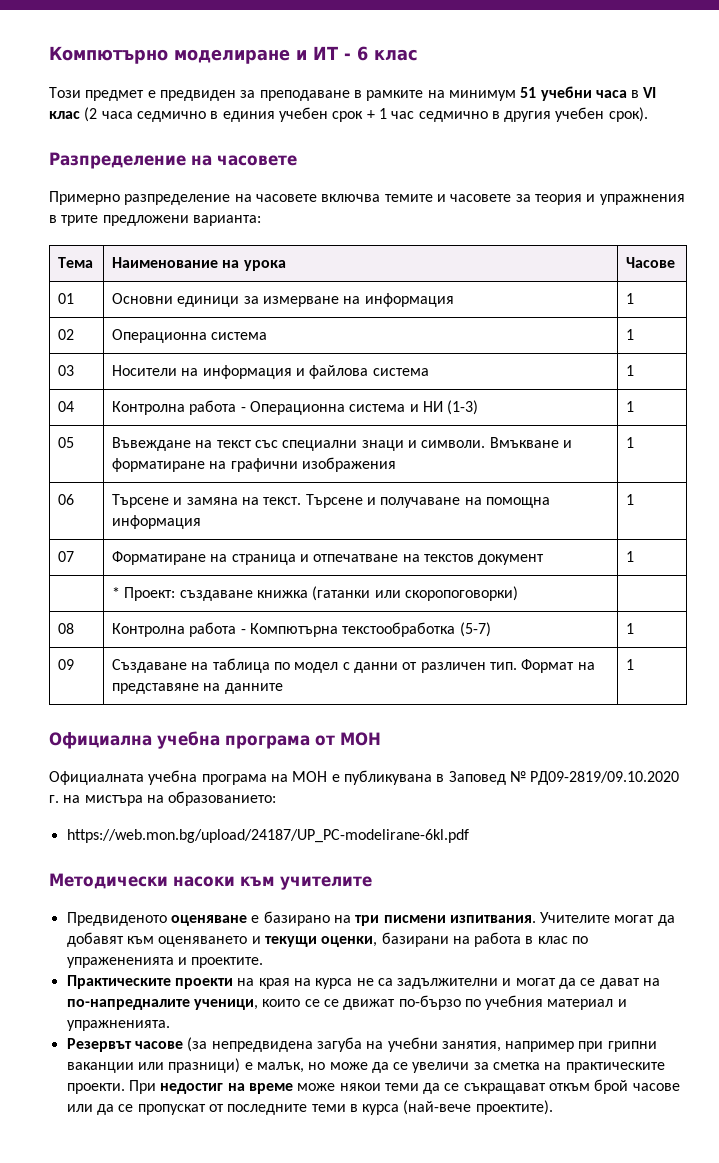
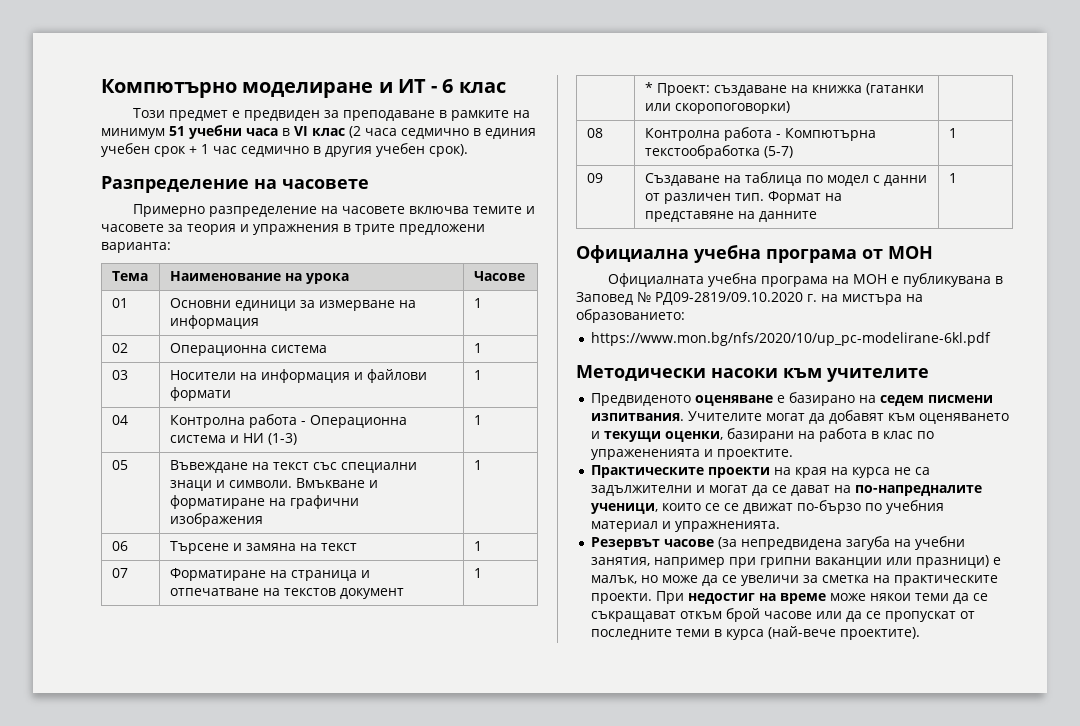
- 03 | Носители на информация и файлова система | 1
+ 03 | Носители на информация и файлови формати | 1
- 06 | Търсене и замяна на текст. Търсене и получаване на помощна информация | 1
+ 06 | Търсене и замяна на текст | 1
- | * Проект: създаване книжка (гатанки или скоропоговорки) |
+ | * Проект: създаване на книжка (гатанки или скоропоговорки) |
- https://web.mon.bg/upload/24187/UP_PC-modelirane-6kl.pdf
+ https://www.mon.bg/nfs/2020/10/up_pc-modelirane-6kl.pdf
- Предвиденото оценяване е базирано на три писмени изпитвания.
+ Предвиденото оценяване е базирано на седем писмени изпитвания.

